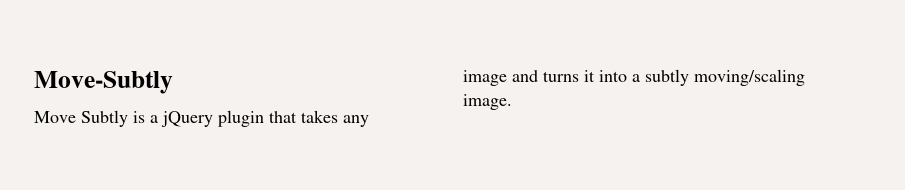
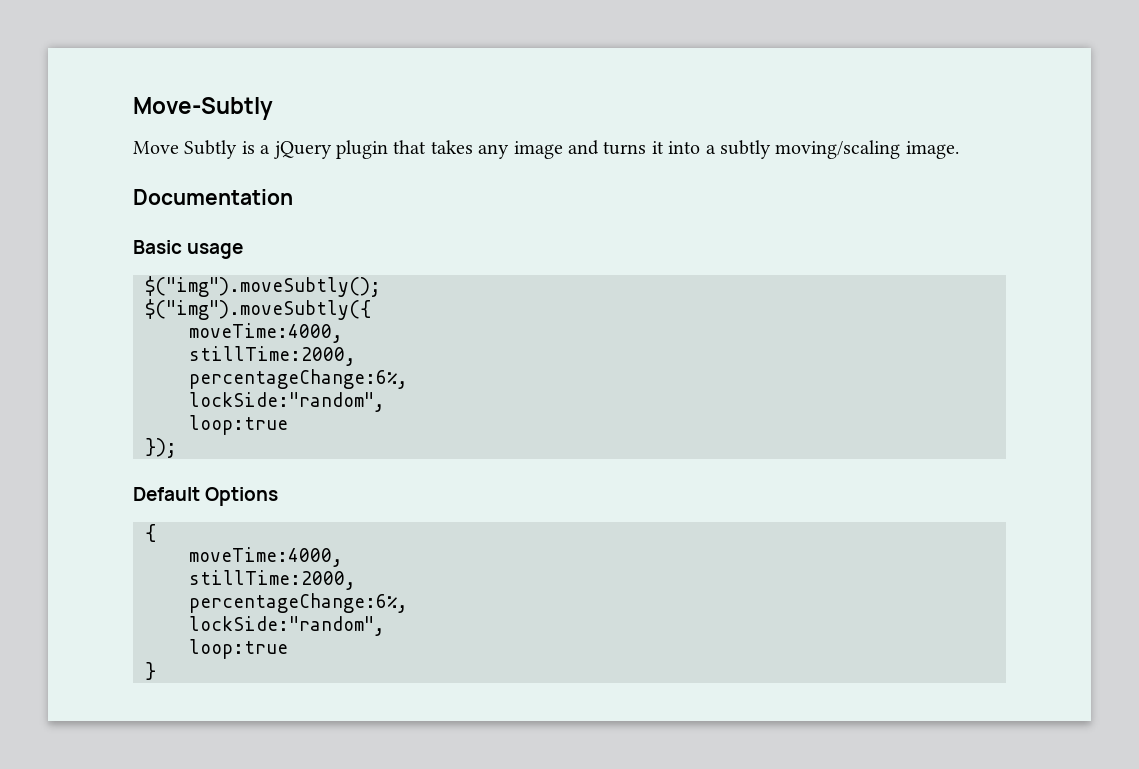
+ Documentation
+ Basic usage
+ $("img").moveSubtly();
+ $("img").moveSubtly({
+ moveTime:4000,
+ stillTime:2000,
+ percentageChange:6%,
+ lockSide:"random",
+ loop:true
+ });
+ Default Options
+ {
+ moveTime:4000,
+ stillTime:2000,
+ percentageChange:6%,
+ lockSide:"random",
+ loop:true
+ }

